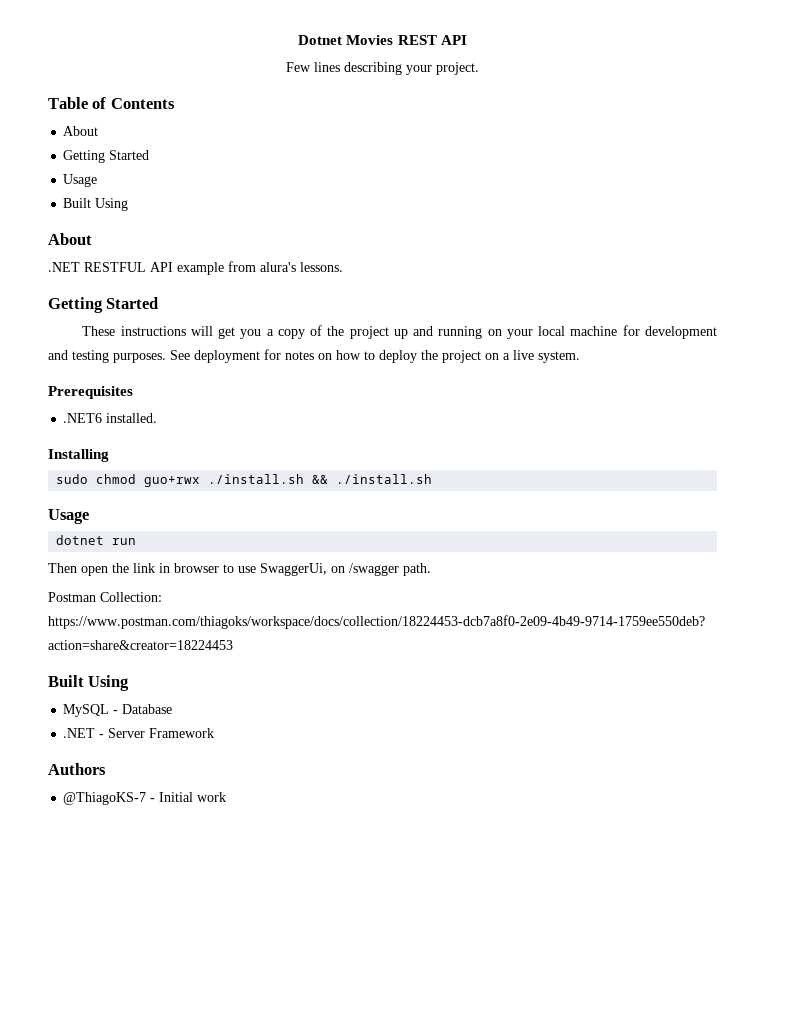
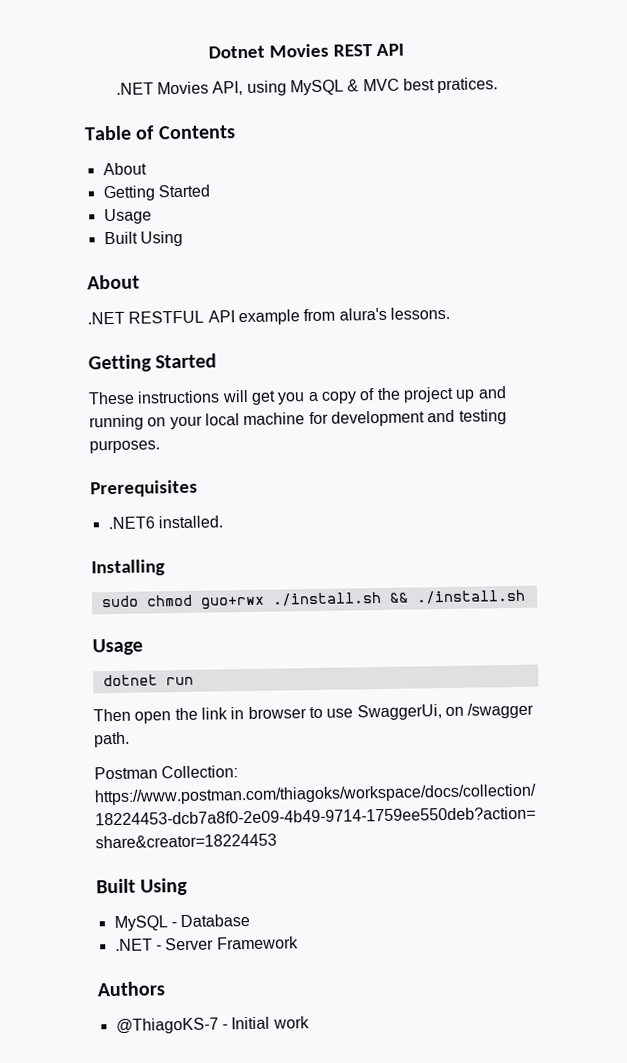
- Few lines describing your project.
+ .NET Movies API, using MySQL & MVC best pratices.
- See deployment for notes on how to deploy the project on a live system.

